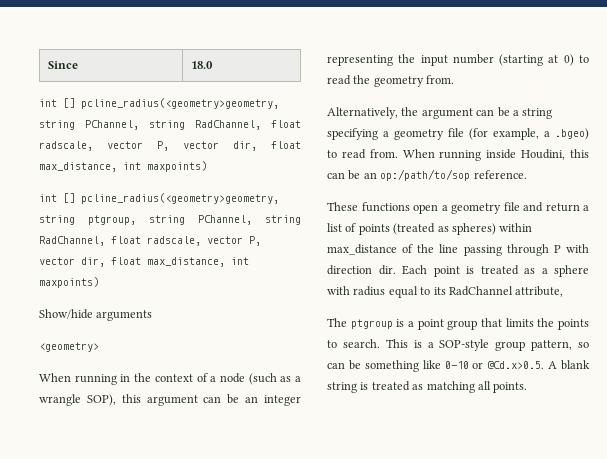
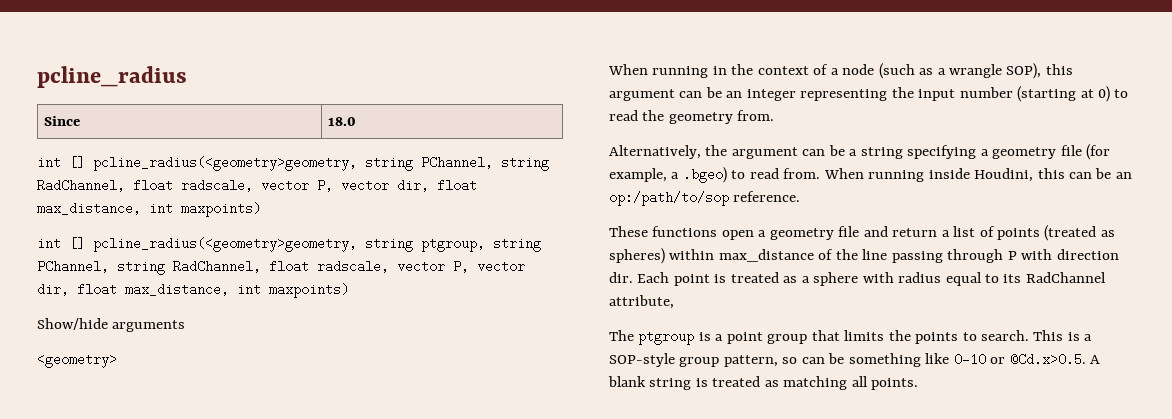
+ pcline_radius

